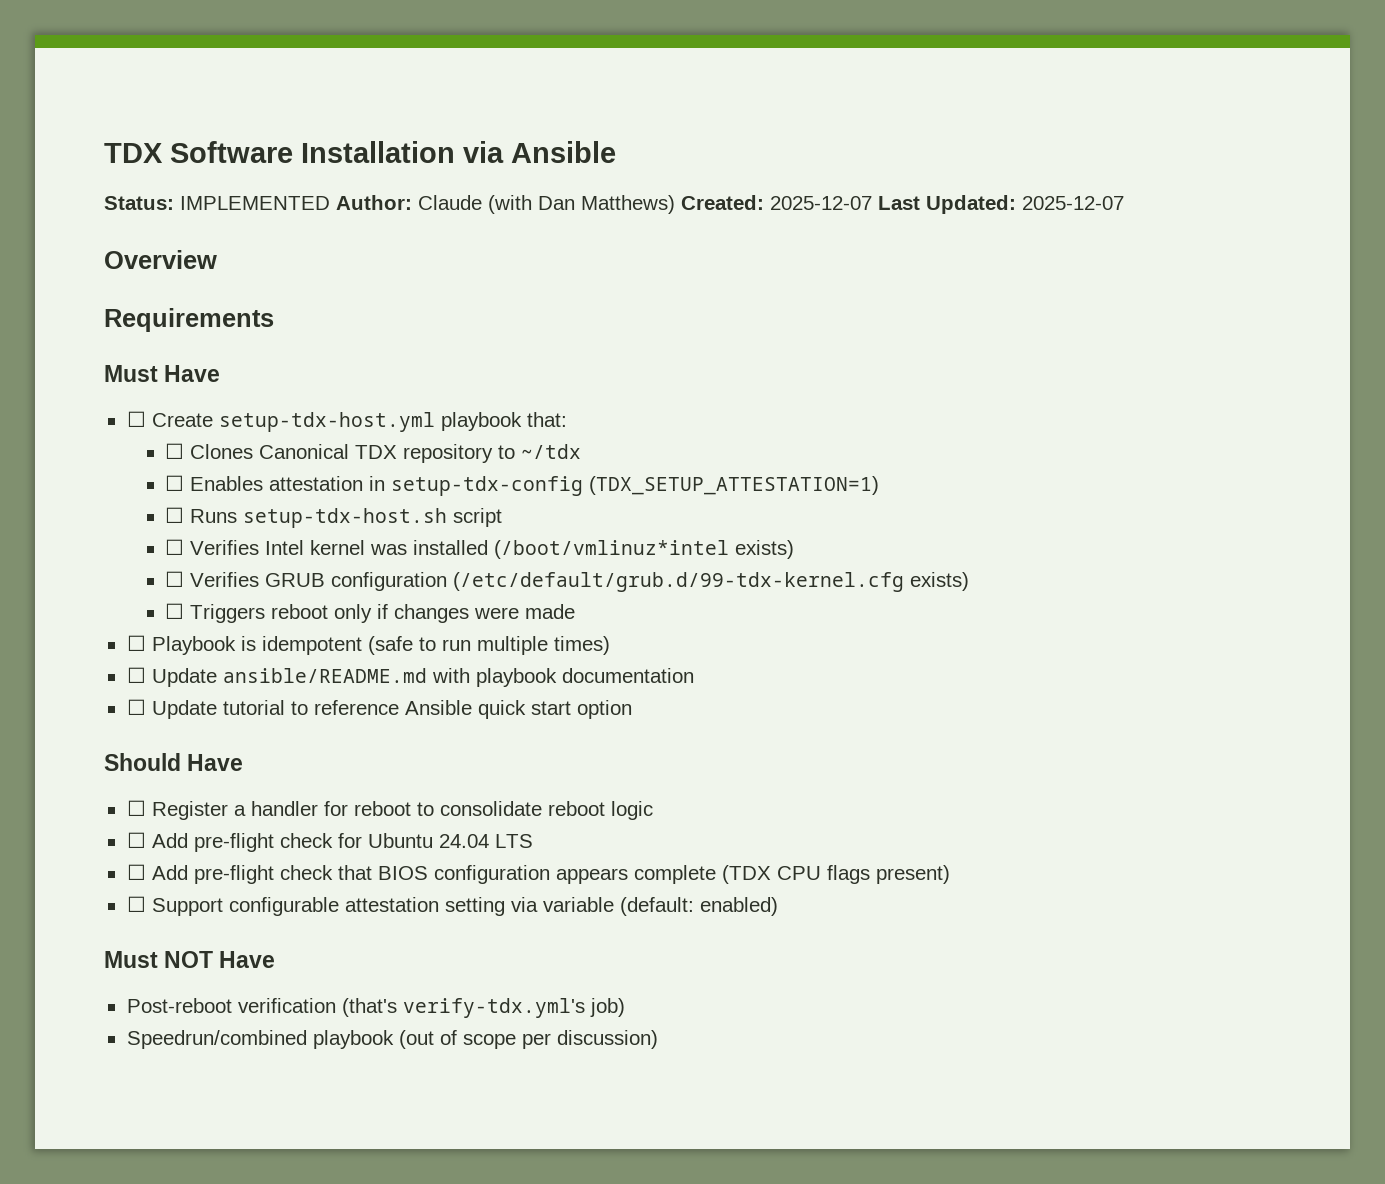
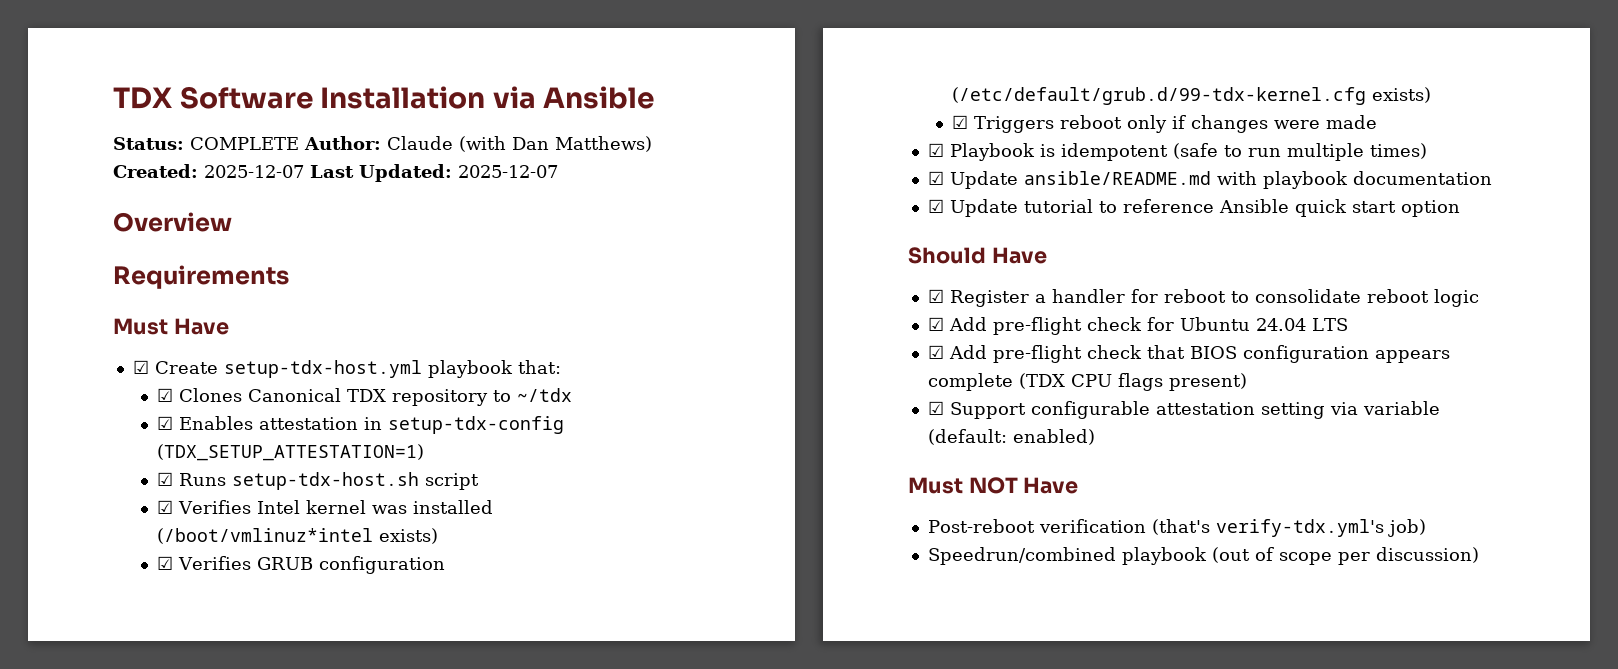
- Status: IMPLEMENTED Author: Claude (with Dan Matthews) Created: 2025-12-07 Last Updated: 2025-12-07
+ Status: COMPLETE Author: Claude (with Dan Matthews) Created: 2025-12-07 Last Updated: 2025-12-07
- ☐ Create setup-tdx-host.yml playbook that:
+ ☑ Create setup-tdx-host.yml playbook that:
- ☐ Clones Canonical TDX repository to ~/tdx
+ ☑ Clones Canonical TDX repository to ~/tdx
- ☐ Enables attestation in setup-tdx-config (TDX_SETUP_ATTESTATION=1)
+ ☑ Enables attestation in setup-tdx-config (TDX_SETUP_ATTESTATION=1)
- ☐ Runs setup-tdx-host.sh script
+ ☑ Runs setup-tdx-host.sh script
- ☐ Verifies Intel kernel was installed (/boot/vmlinuz*intel exists)
+ ☑ Verifies Intel kernel was installed (/boot/vmlinuz*intel exists)
- ☐ Verifies GRUB configuration (/etc/default/grub.d/99-tdx-kernel.cfg exists)
+ ☑ Verifies GRUB configuration (/etc/default/grub.d/99-tdx-kernel.cfg exists)
- ☐ Triggers reboot only if changes were made
+ ☑ Triggers reboot only if changes were made
- ☐ Playbook is idempotent (safe to run multiple times)
+ ☑ Playbook is idempotent (safe to run multiple times)
- ☐ Update ansible/README.md with playbook documentation
+ ☑ Update ansible/README.md with playbook documentation
- ☐ Update tutorial to reference Ansible quick start option
+ ☑ Update tutorial to reference Ansible quick start option
- ☐ Register a handler for reboot to consolidate reboot logic
+ ☑ Register a handler for reboot to consolidate reboot logic
- ☐ Add pre-flight check for Ubuntu 24.04 LTS
+ ☑ Add pre-flight check for Ubuntu 24.04 LTS
- ☐ Add pre-flight check that BIOS configuration appears complete (TDX CPU flags present)
+ ☑ Add pre-flight check that BIOS configuration appears complete (TDX CPU flags present)
- ☐ Support configurable attestation setting via variable (default: enabled)
+ ☑ Support configurable attestation setting via variable (default: enabled)

